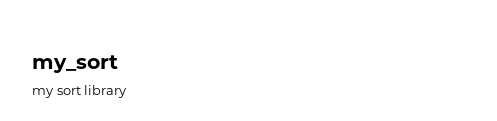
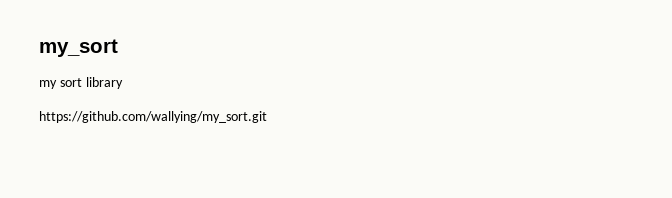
+ https://github.com/wallying/my_sort.git

